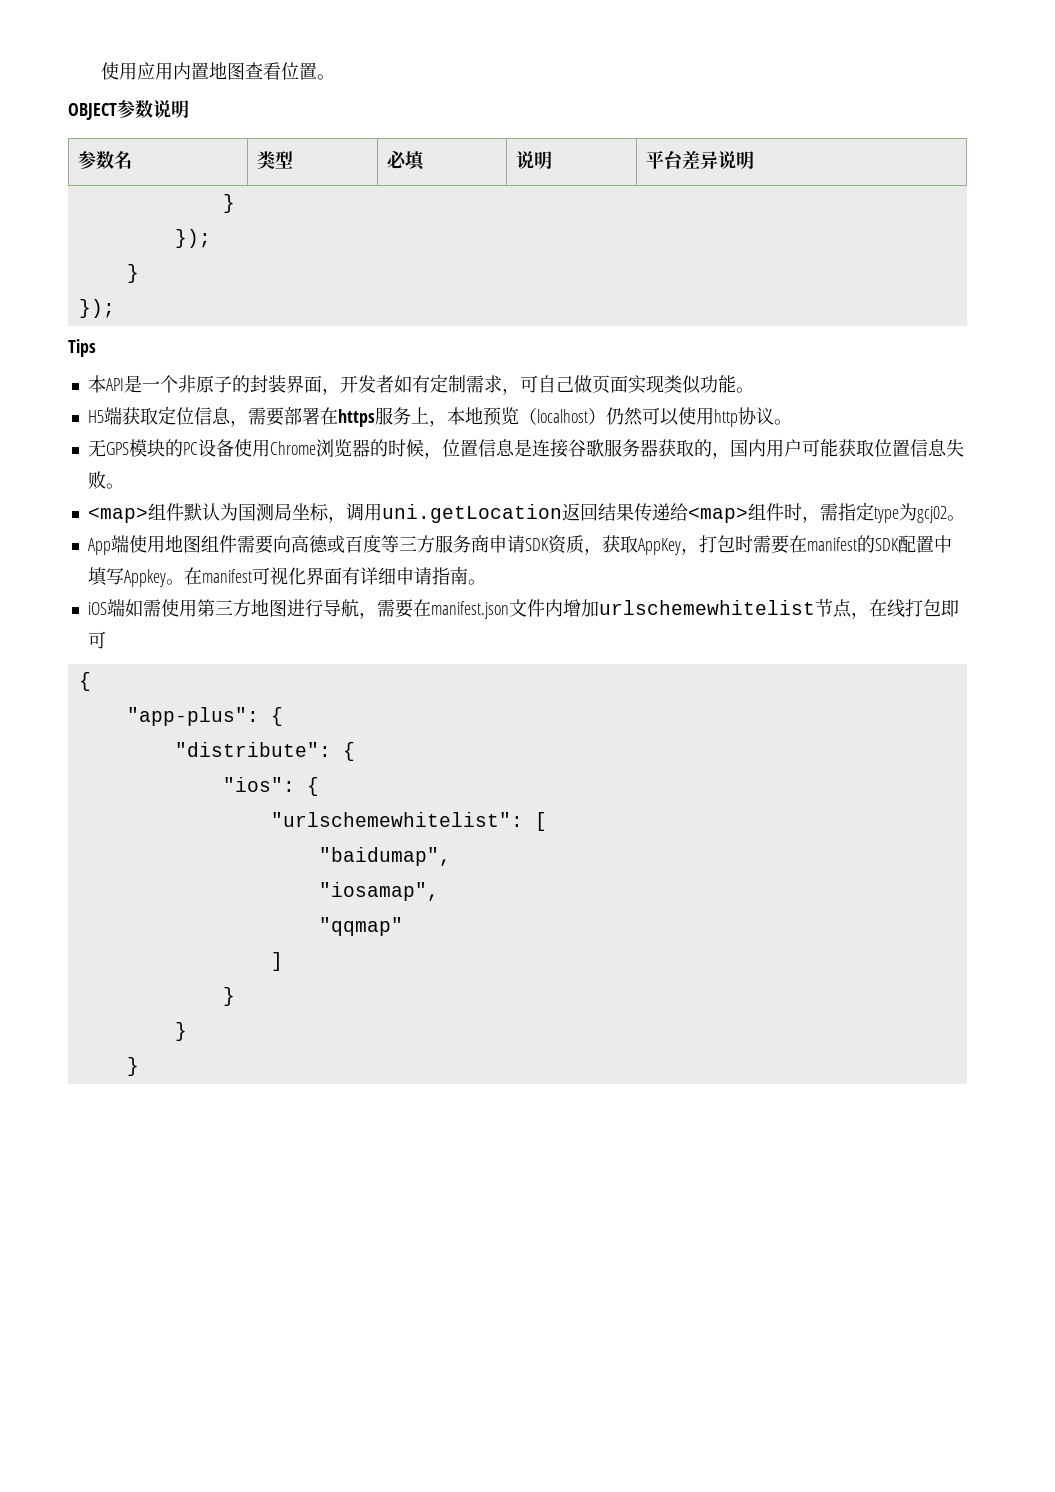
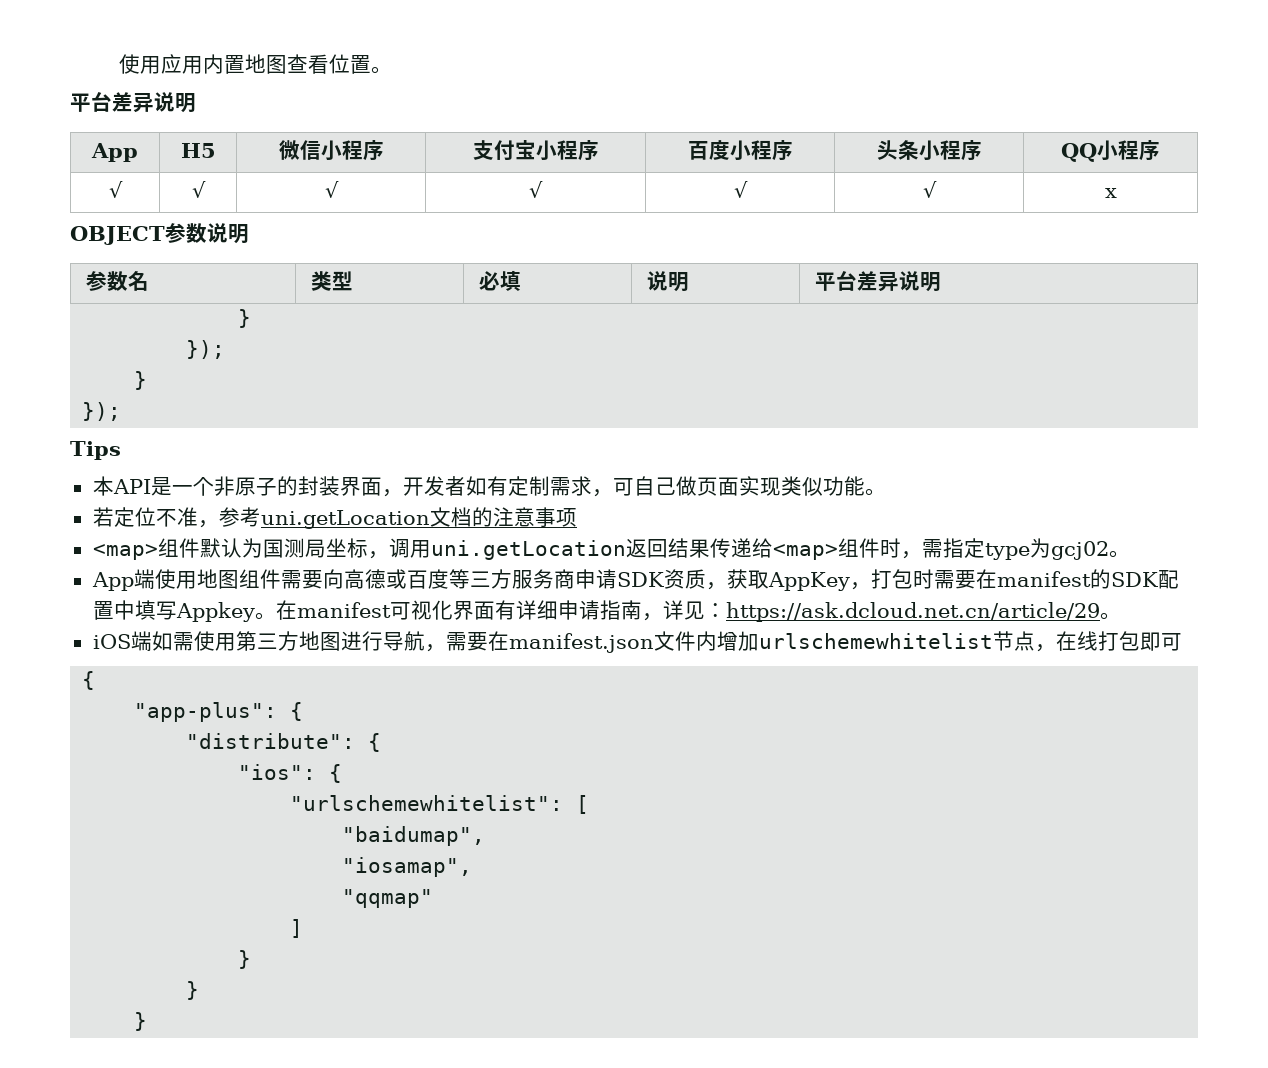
  使用应用内置地图查看位置。
+ 平台差异说明
+ App | H5 | 微信小程序 | 支付宝小程序 | 百度小程序 | 头条小程序 | QQ小程序
+ √ | √ | √ | √ | √ | √ | x
- H5端获取定位信息，需要部署在https服务上，本地预览（localhost）仍然可以使用http协议。
- 无GPS模块的PC设备使用Chrome浏览器的时候，位置信息是连接谷歌服务器获取的，国内用户可能获取位置信息失败。
+ 若定位不准，参考uni.getLocation文档的注意事项
- 在manifest可视化界面有详细申请指南。
+ 在manifest可视化界面有详细申请指南，详见：https://ask.dcloud.net.cn/article/29。

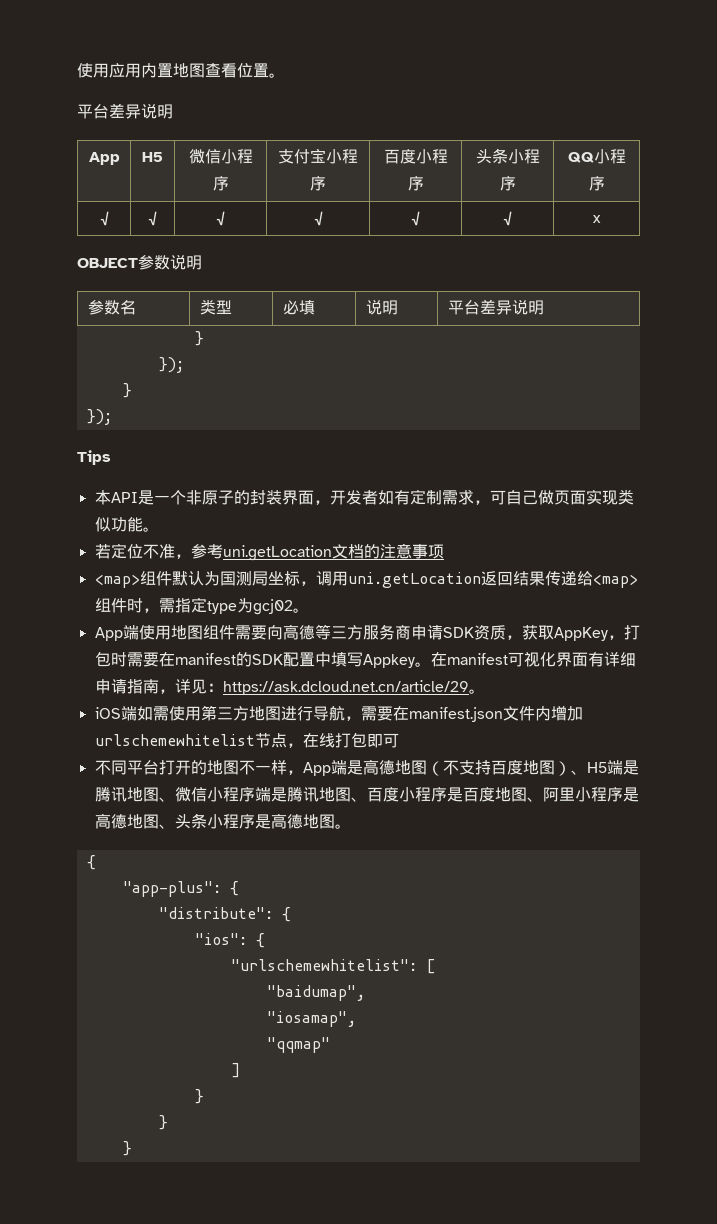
- App端使用地图组件需要向高德或百度等三方服务商申请SDK资质，获取AppKey，打包时需要在manifest的SDK配置中填写Appkey。
+ App端使用地图组件需要向高德等三方服务商申请SDK资质，获取AppKey，打包时需要在manifest的SDK配置中填写Appkey。
+ 不同平台打开的地图不一样，App端是高德地图（不支持百度地图）、H5端是腾讯地图、微信小程序端是腾讯地图、百度小程序是百度地图、阿里小程序是高德地图、头条小程序是高德地图。

